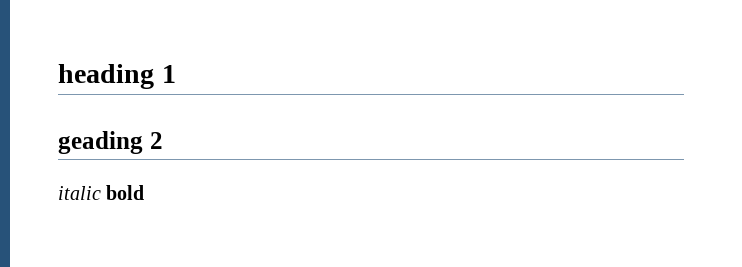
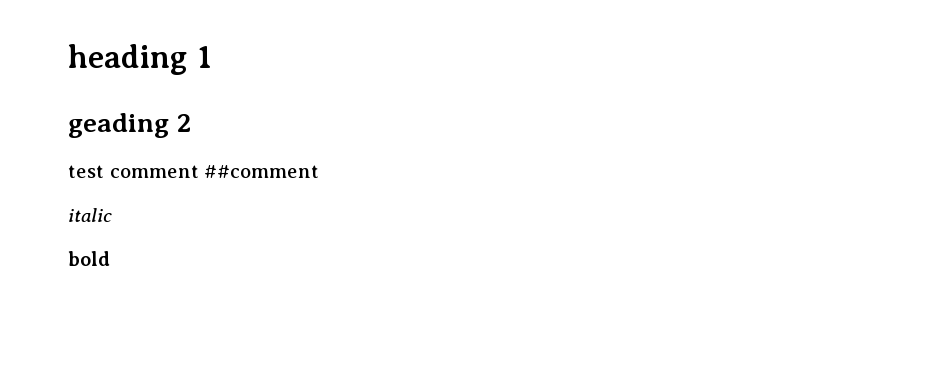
+ test comment ##comment
- italic bold
+ italic
+ bold

